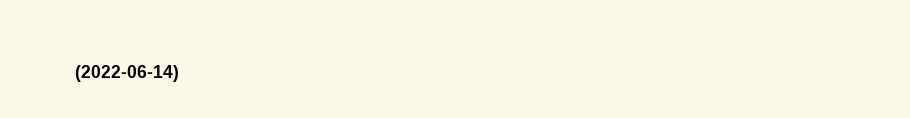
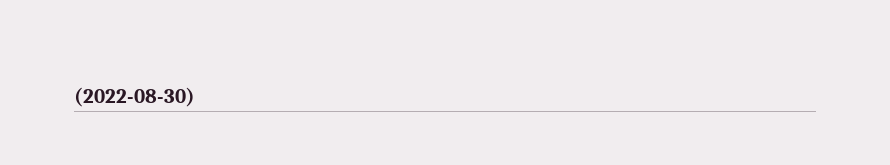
- (2022-06-14)
+ (2022-08-30)

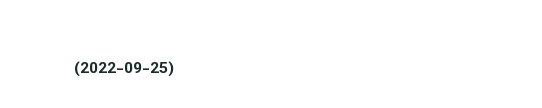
- (2022-08-30)
+ (2022-09-25)

